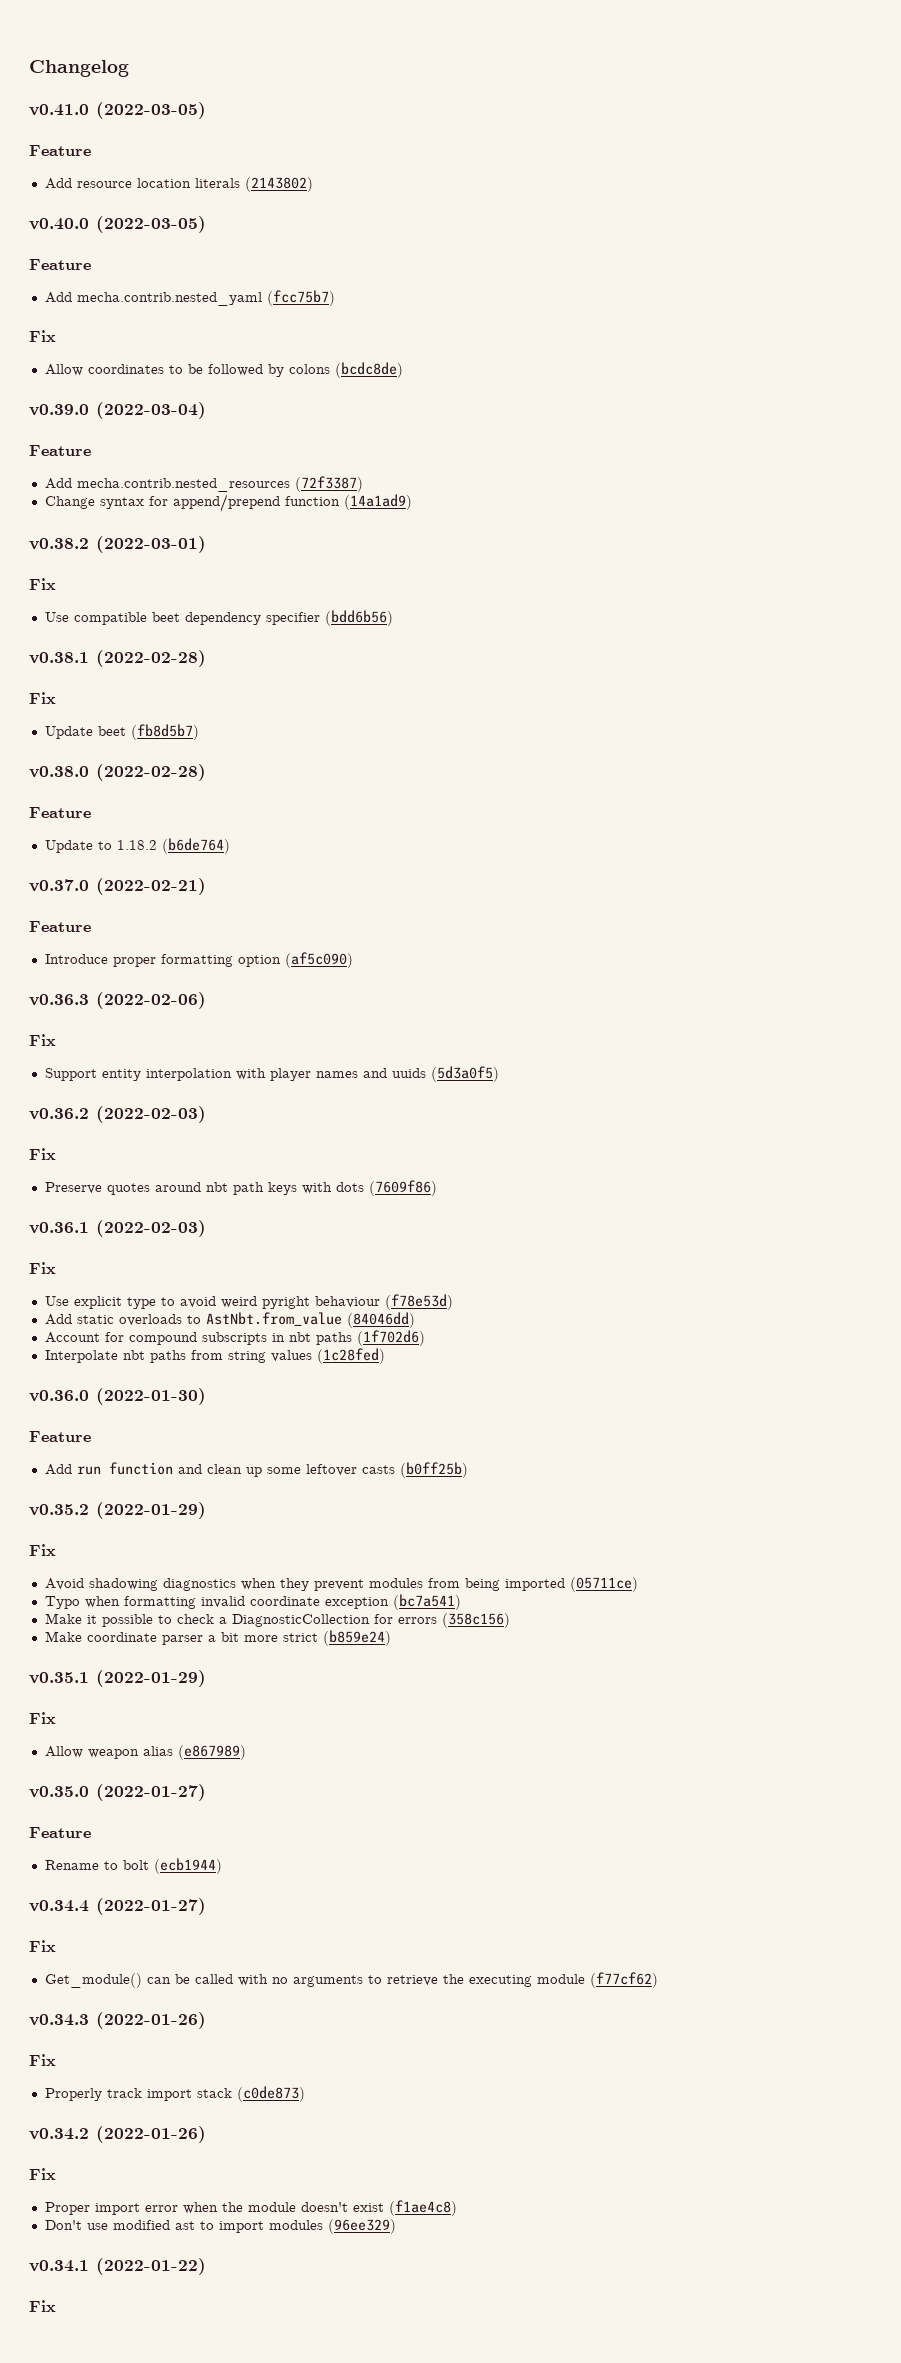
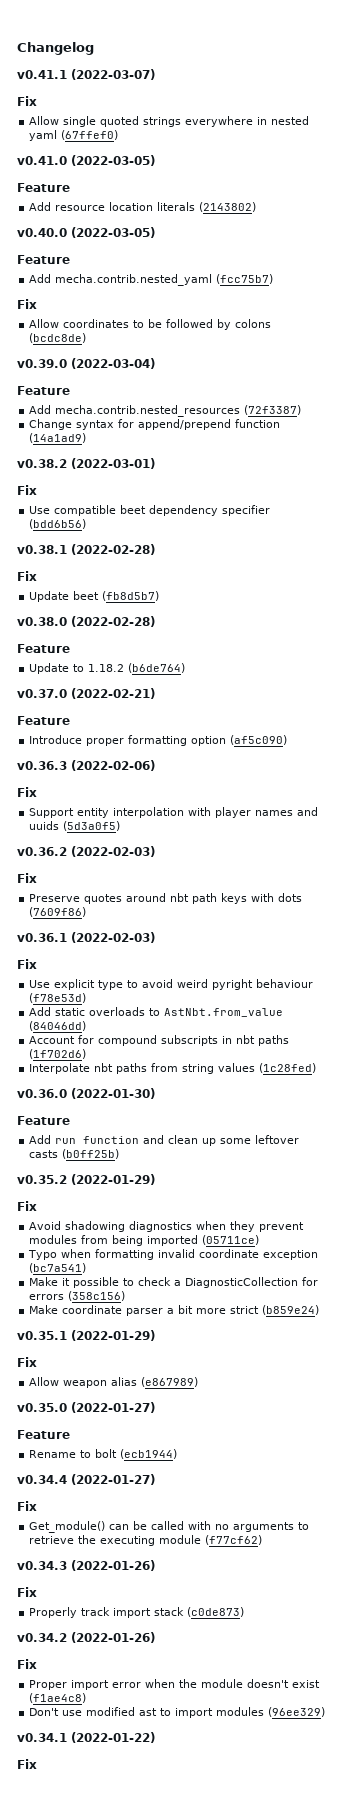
+ v0.41.1 (2022-03-07)
+ Fix
+ Allow single quoted strings everywhere in nested yaml (67ffef0)

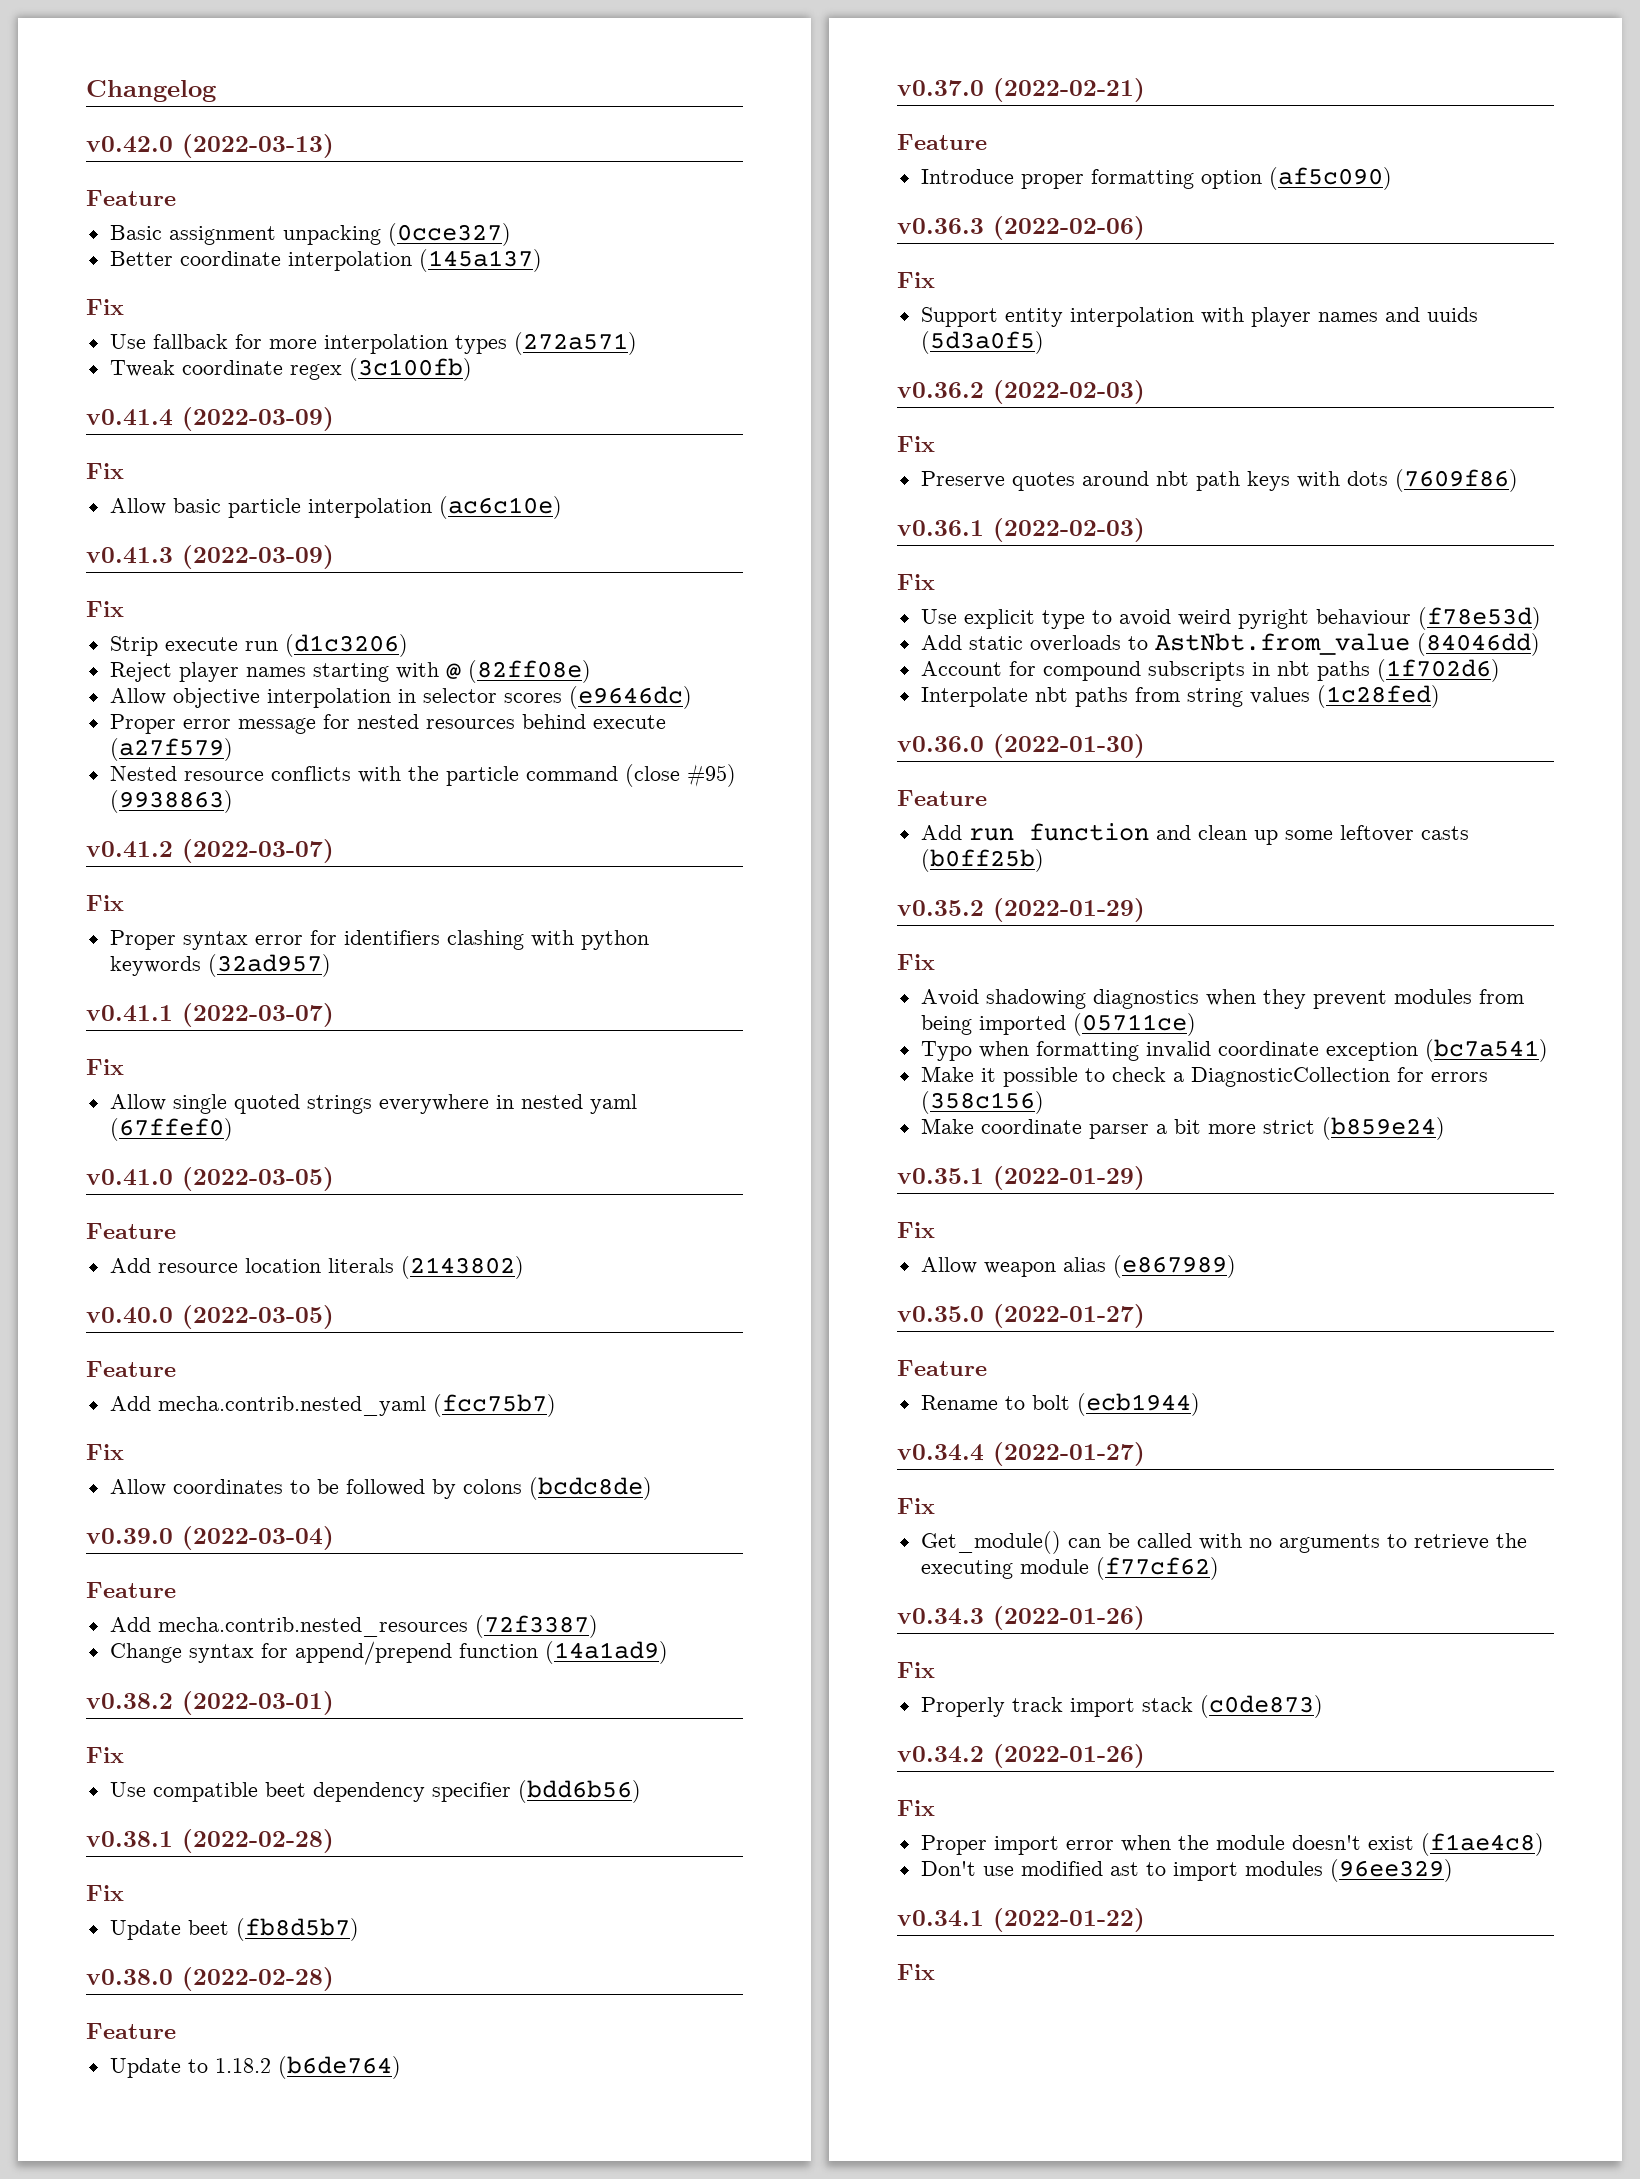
+ v0.42.0 (2022-03-13)
+ Feature
+ Basic assignment unpacking (0cce327)
+ Better coordinate interpolation (145a137)
+ Fix
+ Use fallback for more interpolation types (272a571)
+ Tweak coordinate regex (3c100fb)
+ v0.41.4 (2022-03-09)
+ Fix
+ Allow basic particle interpolation (ac6c10e)
+ v0.41.3 (2022-03-09)
+ Fix
+ Strip execute run (d1c3206)
+ Reject player names starting with @ (82ff08e)
+ Allow objective interpolation in selector scores (e9646dc)
+ Proper error message for nested resources behind execute (a27f579)
+ Nested resource conflicts with the particle command (close #95) (9938863)
+ v0.41.2 (2022-03-07)
+ Fix
+ Proper syntax error for identifiers clashing with python keywords (32ad957)

